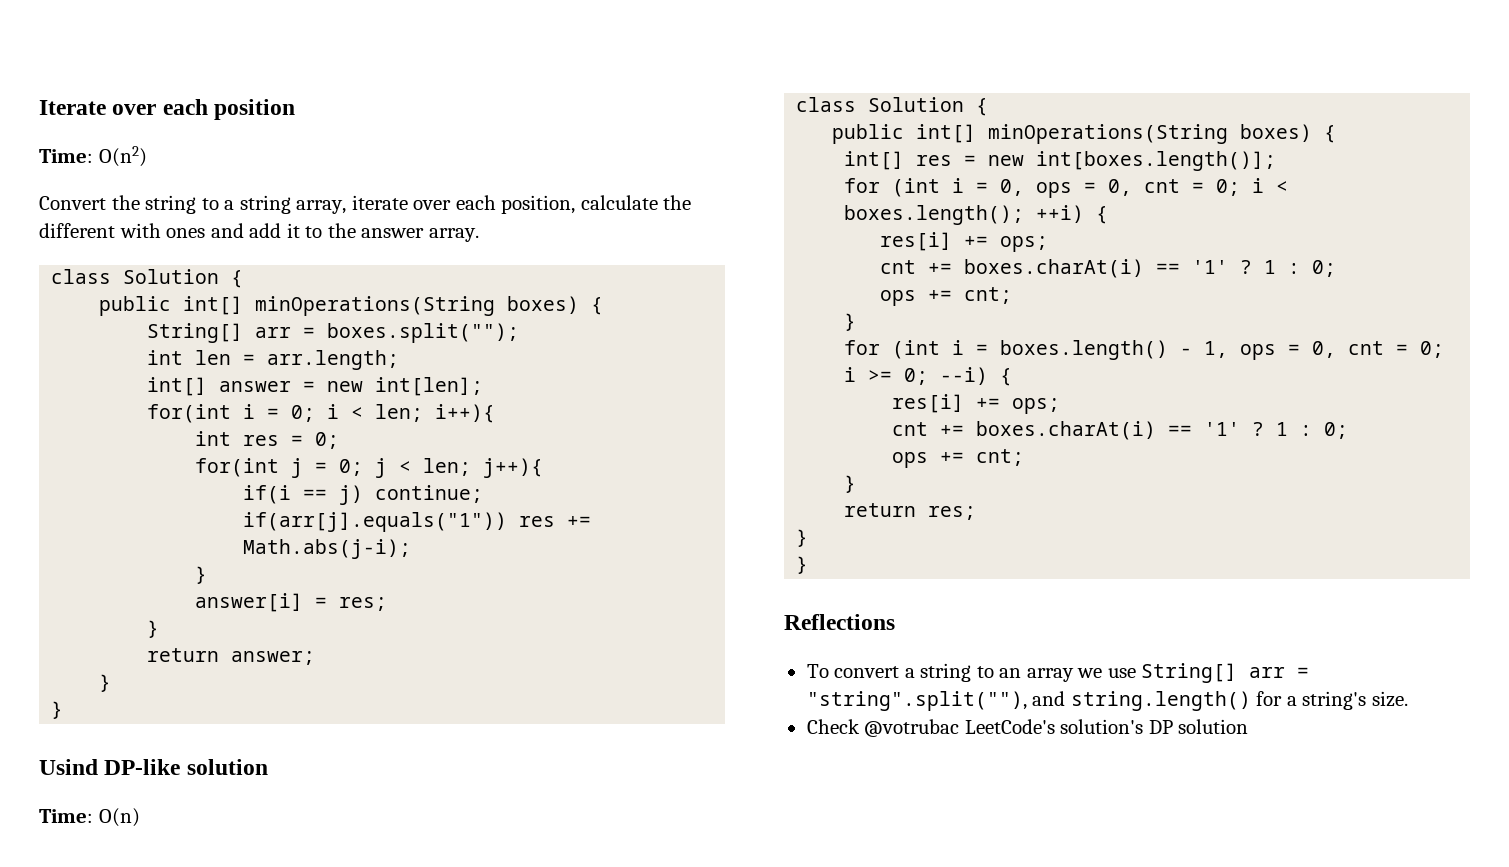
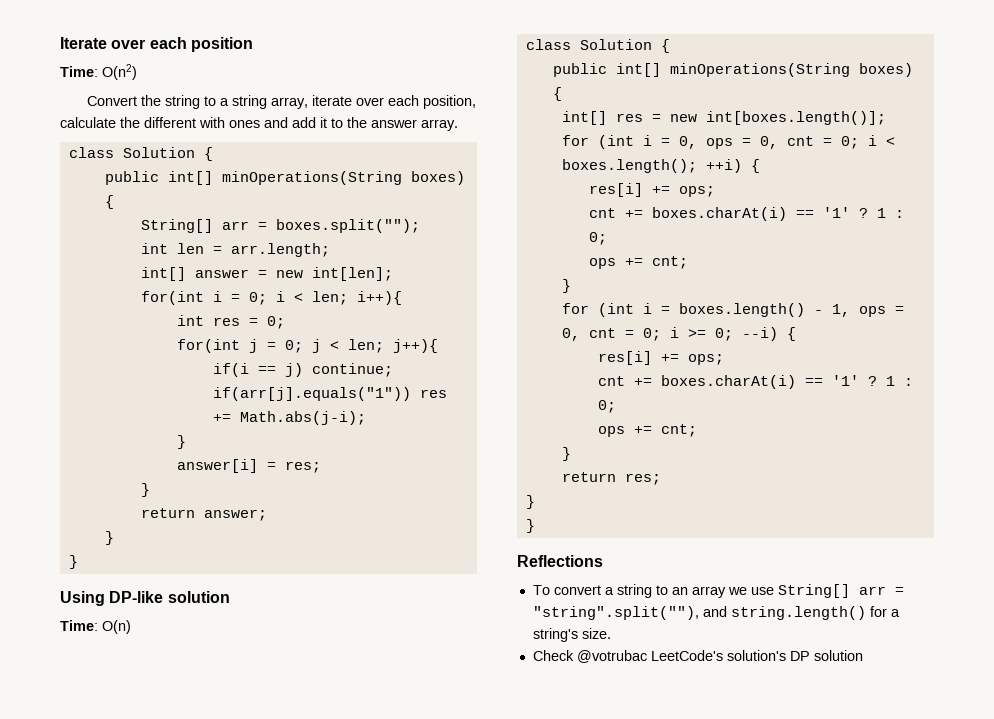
- Usind DP-like solution
+ Using DP-like solution

